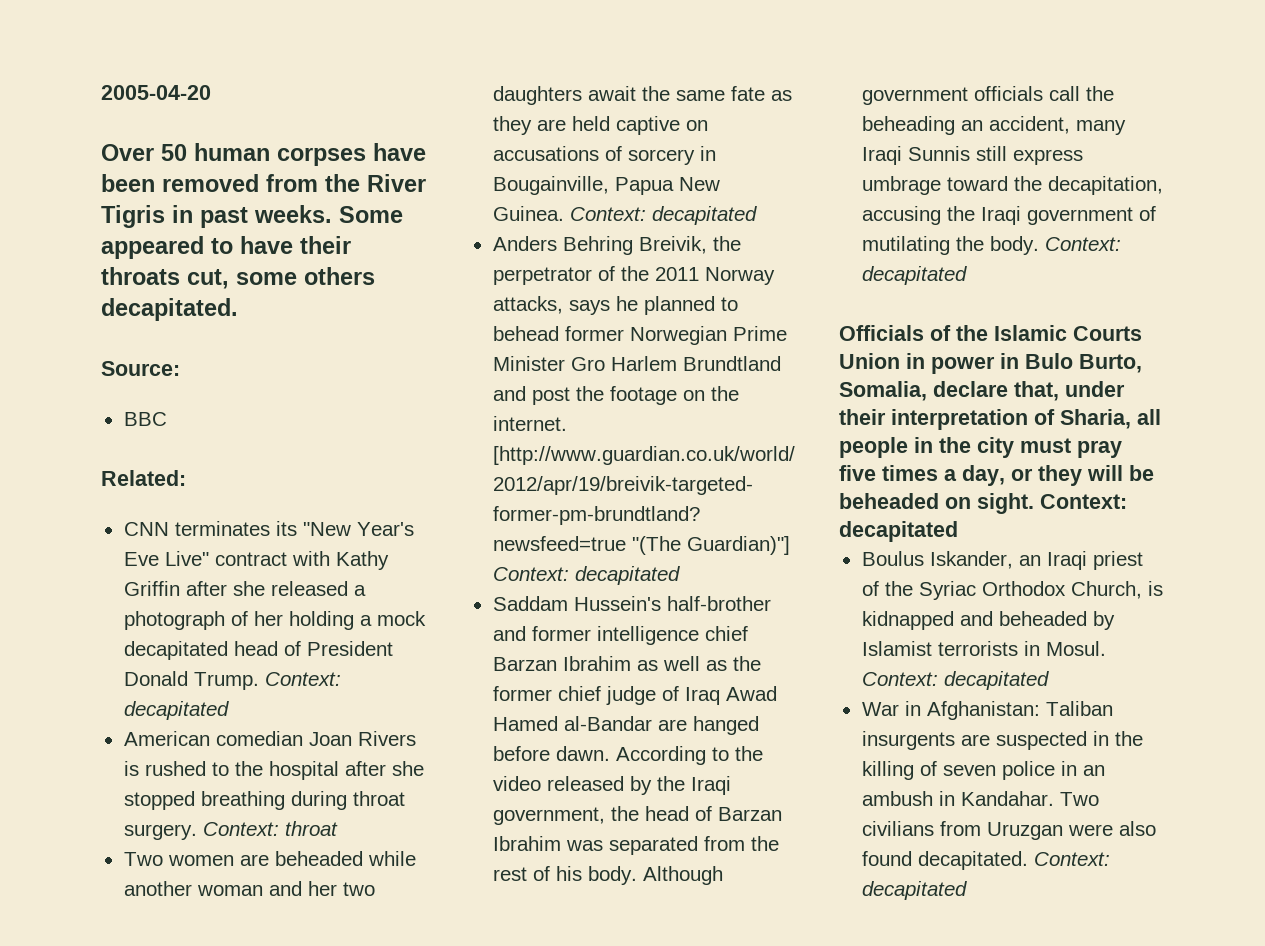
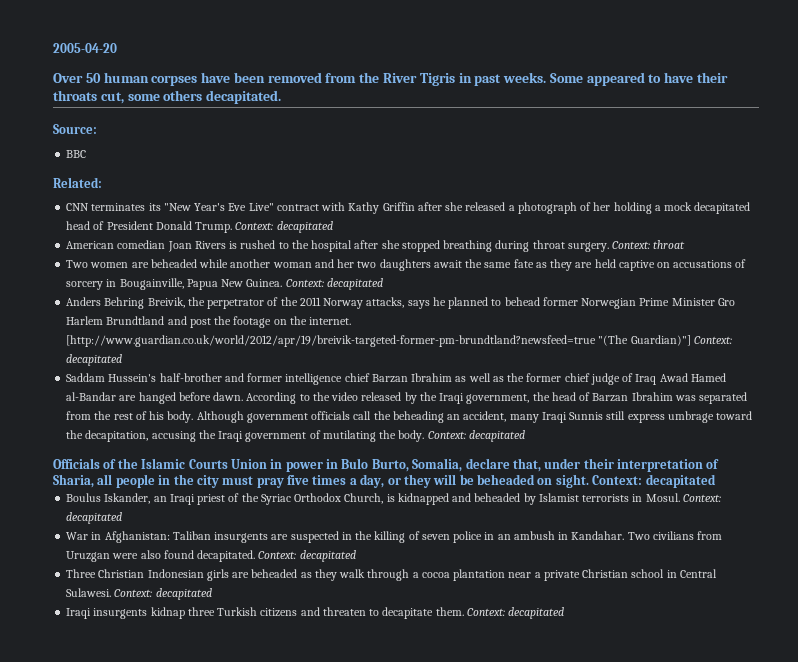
+ Three Christian Indonesian girls are beheaded as they walk through a cocoa plantation near a private Christian school in Central Sulawesi. Context: decapitated
+ Iraqi insurgents kidnap three Turkish citizens and threaten to decapitate them. Context: decapitated

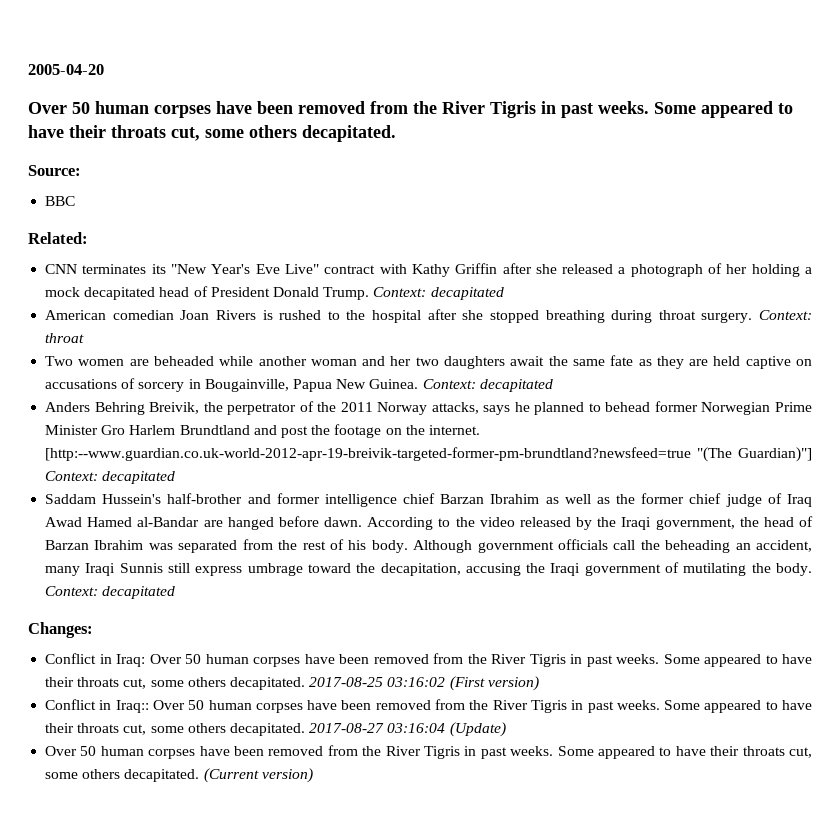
- [http://www.guardian.co.uk/world/2012/apr/19/breivik-targeted-former-pm-brundtland?newsfeed=true "(The Guardian)"] Context: decapitated
+ [http:--www.guardian.co.uk-world-2012-apr-19-breivik-targeted-former-pm-brundtland?newsfeed=true "(The Guardian)"] Context: decapitated
- Officials of the Islamic Courts Union in power in Bulo Burto, Somalia, declare that, under their interpretation of Sharia, all people in the city must pray five times a day, or they will be beheaded on sight. Context: decapitated
- Boulus Iskander, an Iraqi priest of the Syriac Orthodox Church, is kidnapped and beheaded by Islamist terrorists in Mosul. Context: decapitated
- War in Afghanistan: Taliban insurgents are suspected in the killing of seven police in an ambush in Kandahar. Two civilians from Uruzgan were also found decapitated. Context: decapitated
- Three Christian Indonesian girls are beheaded as they walk through a cocoa plantation near a private Christian school in Central Sulawesi. Context: decapitated
- Iraqi insurgents kidnap three Turkish citizens and threaten to decapitate them. Context: decapitated
+ Changes:
+ Conflict in Iraq: Over 50 human corpses have been removed from the River Tigris in past weeks. Some appeared to have their throats cut, some others decapitated. 2017-08-25 03:16:02 (First version)
+ Conflict in Iraq:: Over 50 human corpses have been removed from the River Tigris in past weeks. Some appeared to have their throats cut, some others decapitated. 2017-08-27 03:16:04 (Update)
+ Over 50 human corpses have been removed from the River Tigris in past weeks. Some appeared to have their throats cut, some others decapitated. (Current version)

